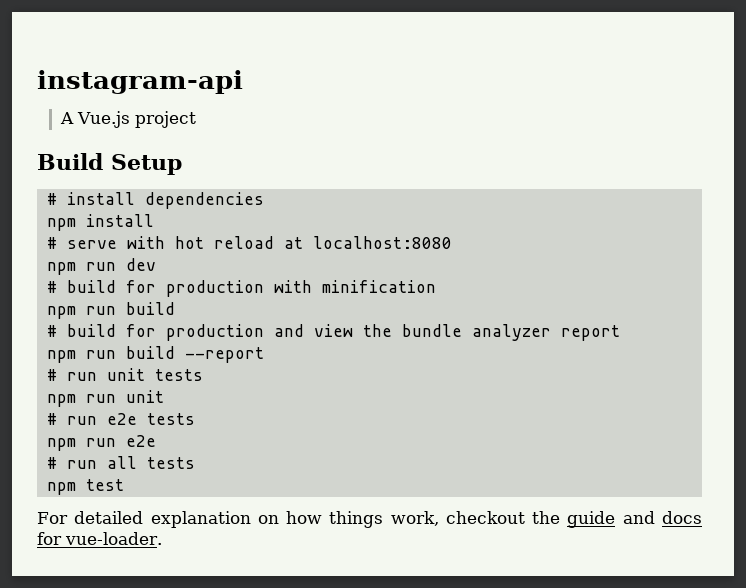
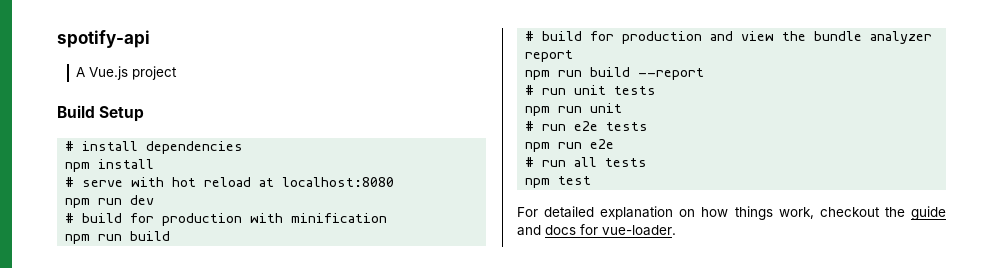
- instagram-api
+ spotify-api

